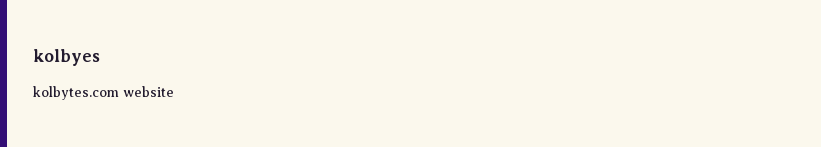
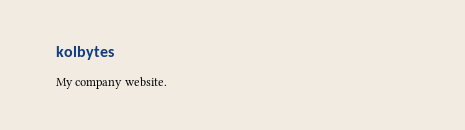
- kolbyes
- kolbytes.com website
+ kolbytes
+ My company website.

